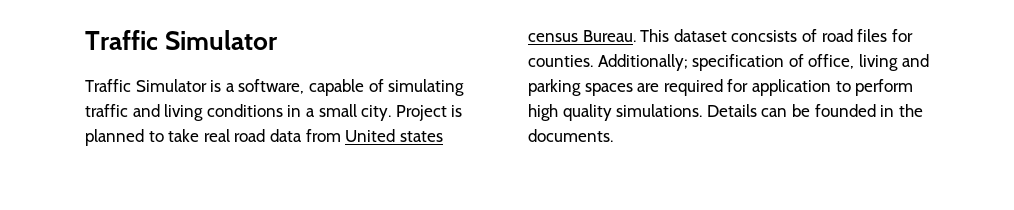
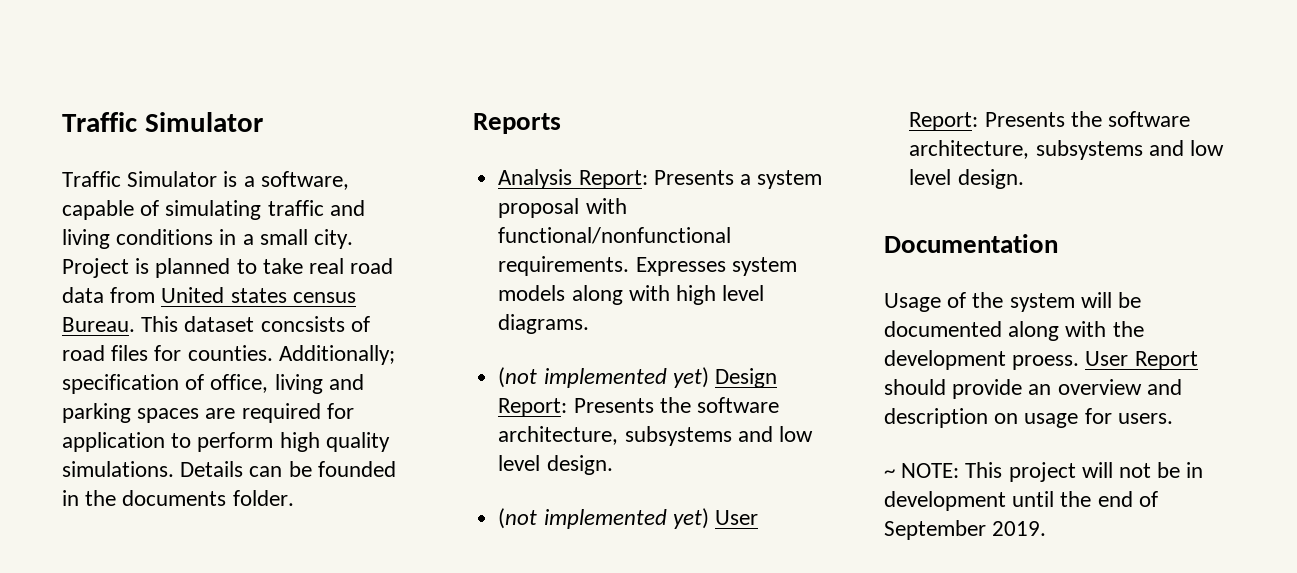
- Details can be founded in the documents.
+ Details can be founded in the documents folder.
+ Reports
+ Analysis Report: Presents a system proposal with functional/nonfunctional requirements. Expresses system models along with high level diagrams.
+ (not implemented yet) Design Report: Presents the software architecture, subsystems and low level design.
+ (not implemented yet) User Report: Presents the software architecture, subsystems and low level design.
+ Documentation
+ Usage of the system will be documented along with the development proess. User Report should provide an overview and description on usage for users.
+ ~ NOTE: This project will not be in development until the end of September 2019.

